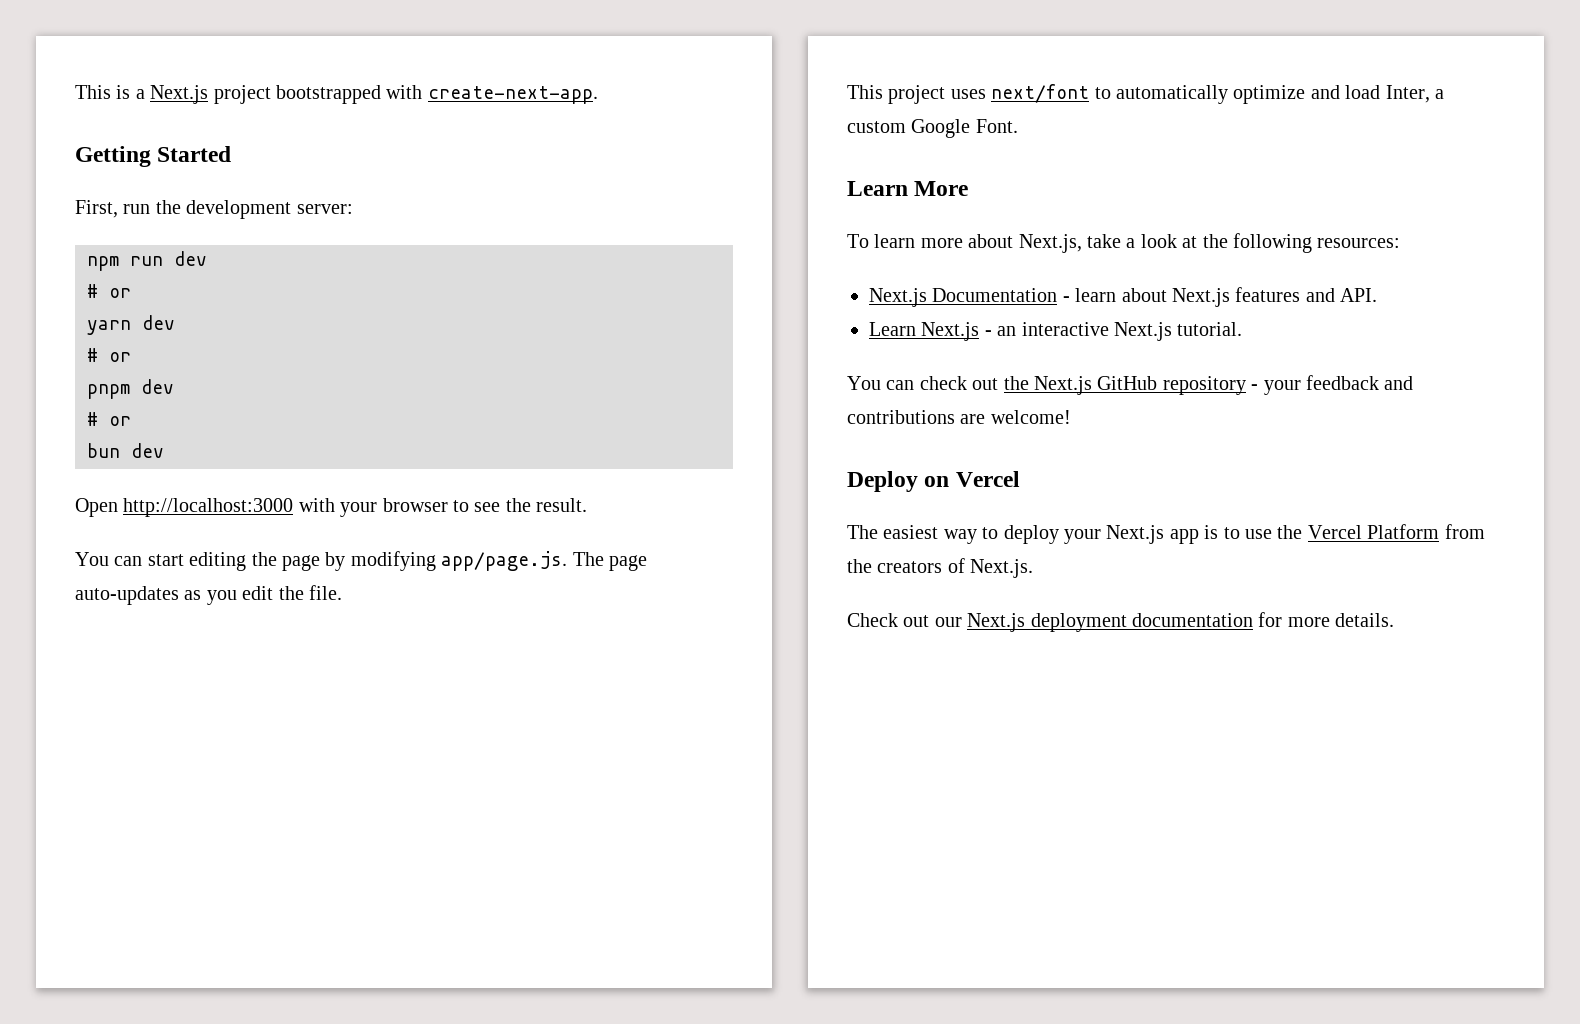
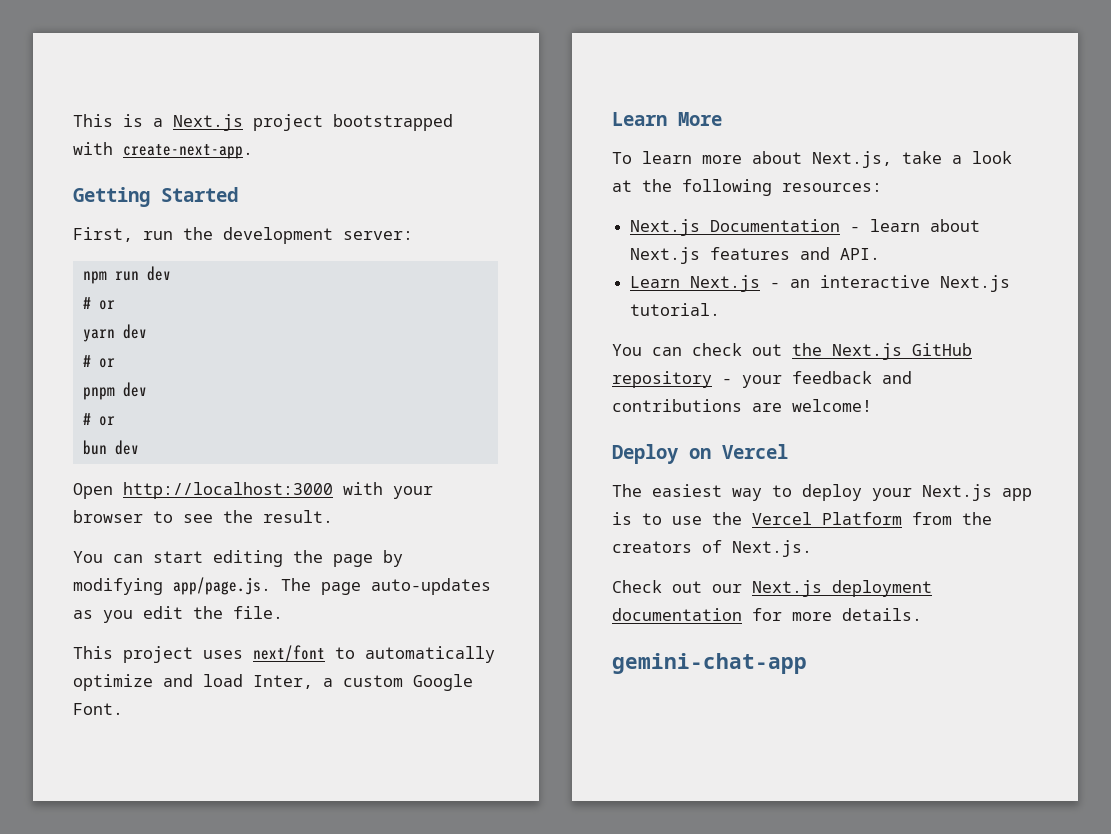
+ gemini-chat-app

